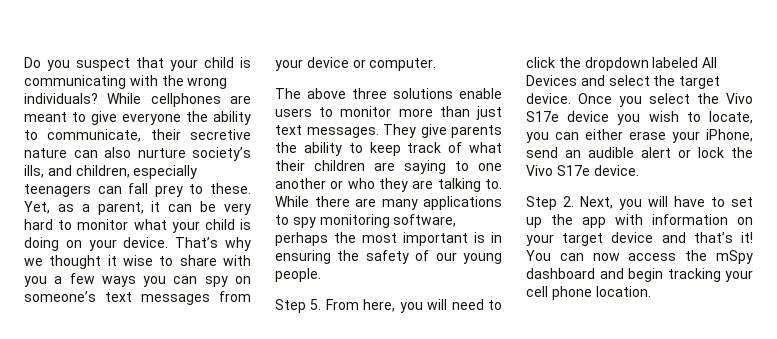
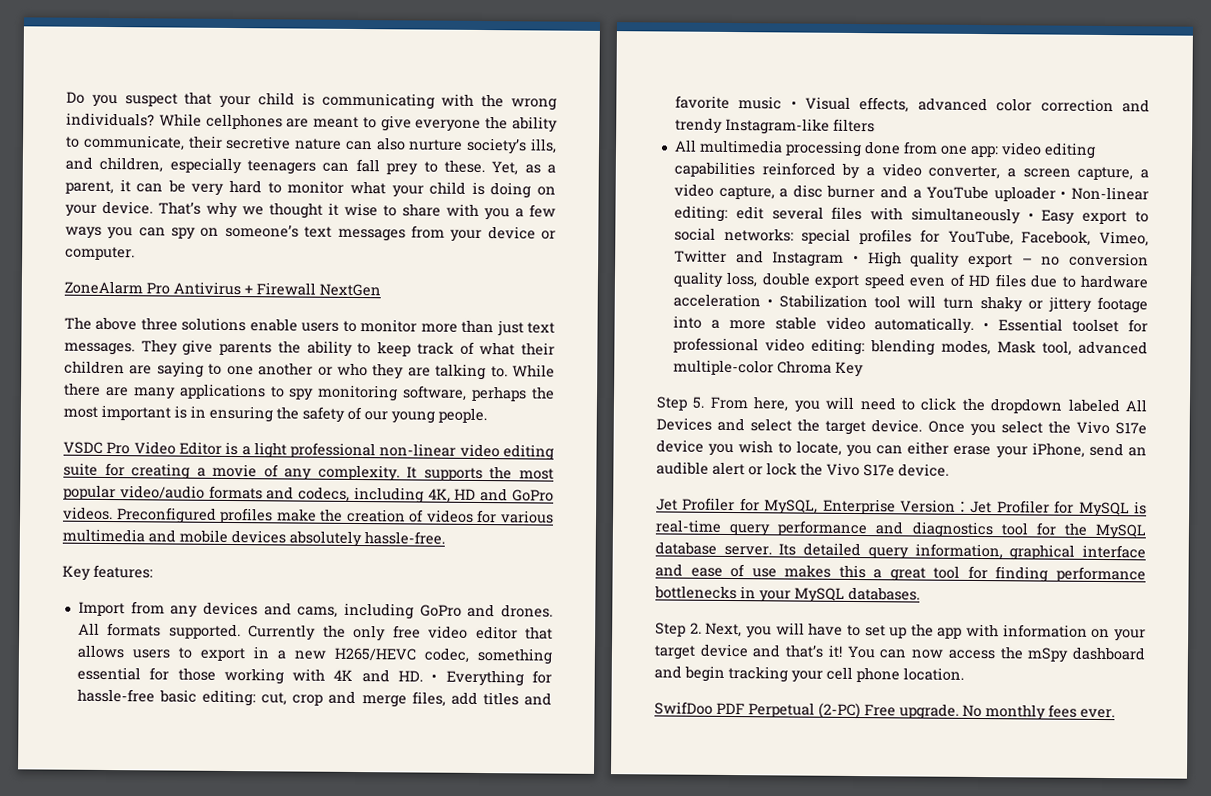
+ ZoneAlarm Pro Antivirus + Firewall NextGen
+ VSDC Pro Video Editor is a light professional non-linear video editing suite for creating a movie of any complexity. It supports the most popular video/audio formats and codecs, including 4K, HD and GoPro videos. Preconfigured profiles make the creation of videos for various multimedia and mobile devices absolutely hassle-free.
+ Key features:
+ Import from any devices and cams, including GoPro and drones. All formats supported. Сurrently the only free video editor that allows users to export in a new H265/HEVC codec, something essential for those working with 4K and HD. • Everything for hassle-free basic editing: cut, crop and merge files, add titles and favorite music • Visual effects, advanced color correction and trendy Instagram-like filters
+ All multimedia processing done from one app: video editing capabilities reinforced by a video converter, a screen capture, a video capture, a disc burner and a YouTube uploader • Non-linear editing: edit several files with simultaneously • Easy export to social networks: special profiles for YouTube, Facebook, Vimeo, Twitter and Instagram • High quality export – no conversion quality loss, double export speed even of HD files due to hardware acceleration • Stabilization tool will turn shaky or jittery footage into a more stable video automatically. • Essential toolset for professional video editing: blending modes, Mask tool, advanced multiple-color Chroma Key
+ Jet Profiler for MySQL, Enterprise Version：Jet Profiler for MySQL is real-time query performance and diagnostics tool for the MySQL database server. Its detailed query information, graphical interface and ease of use makes this a great tool for finding performance bottlenecks in your MySQL databases.
+ SwifDoo PDF Perpetual (2-PC) Free upgrade. No monthly fees ever.

